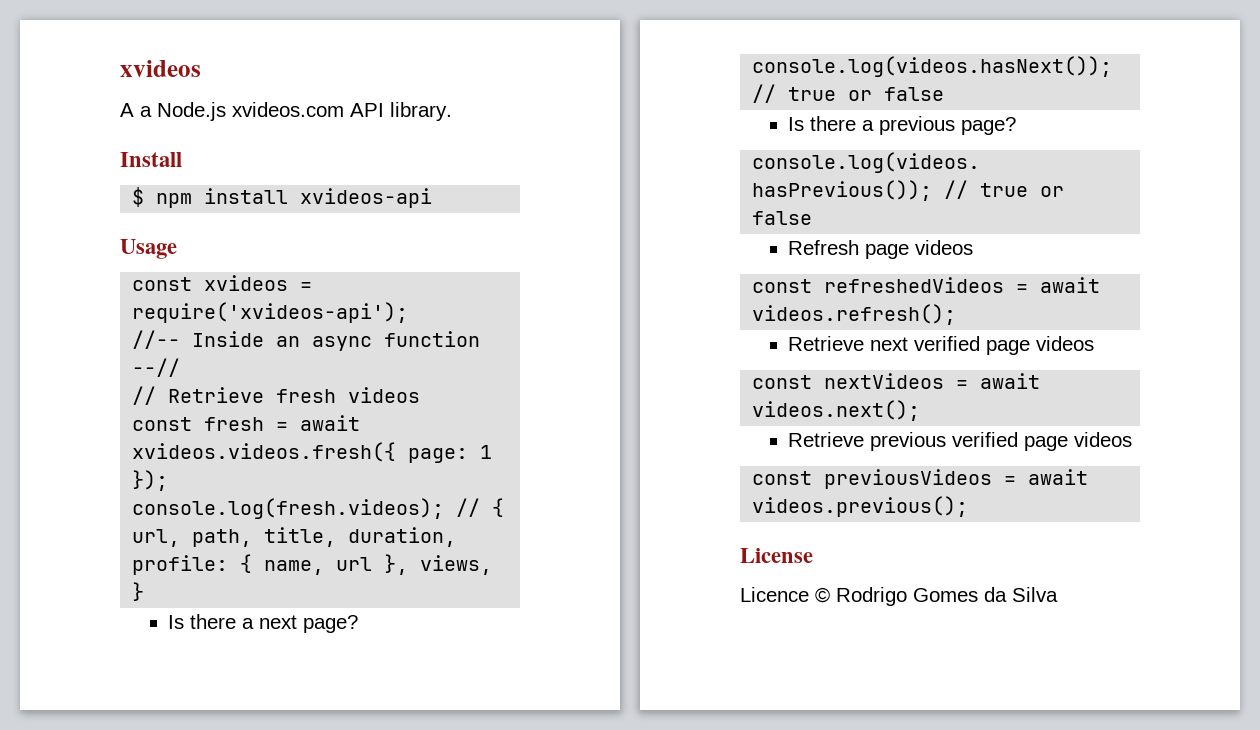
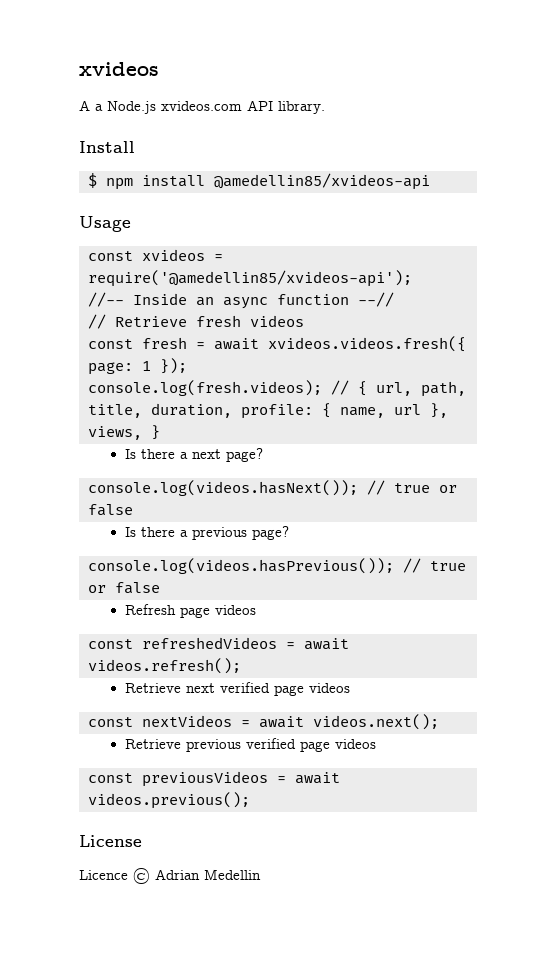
- $ npm install xvideos-api
+ $ npm install @amedellin85/xvideos-api
- const xvideos = require('xvideos-api');
+ const xvideos = require('@amedellin85/xvideos-api');
- Licence © Rodrigo Gomes da Silva
+ Licence © Adrian Medellin

